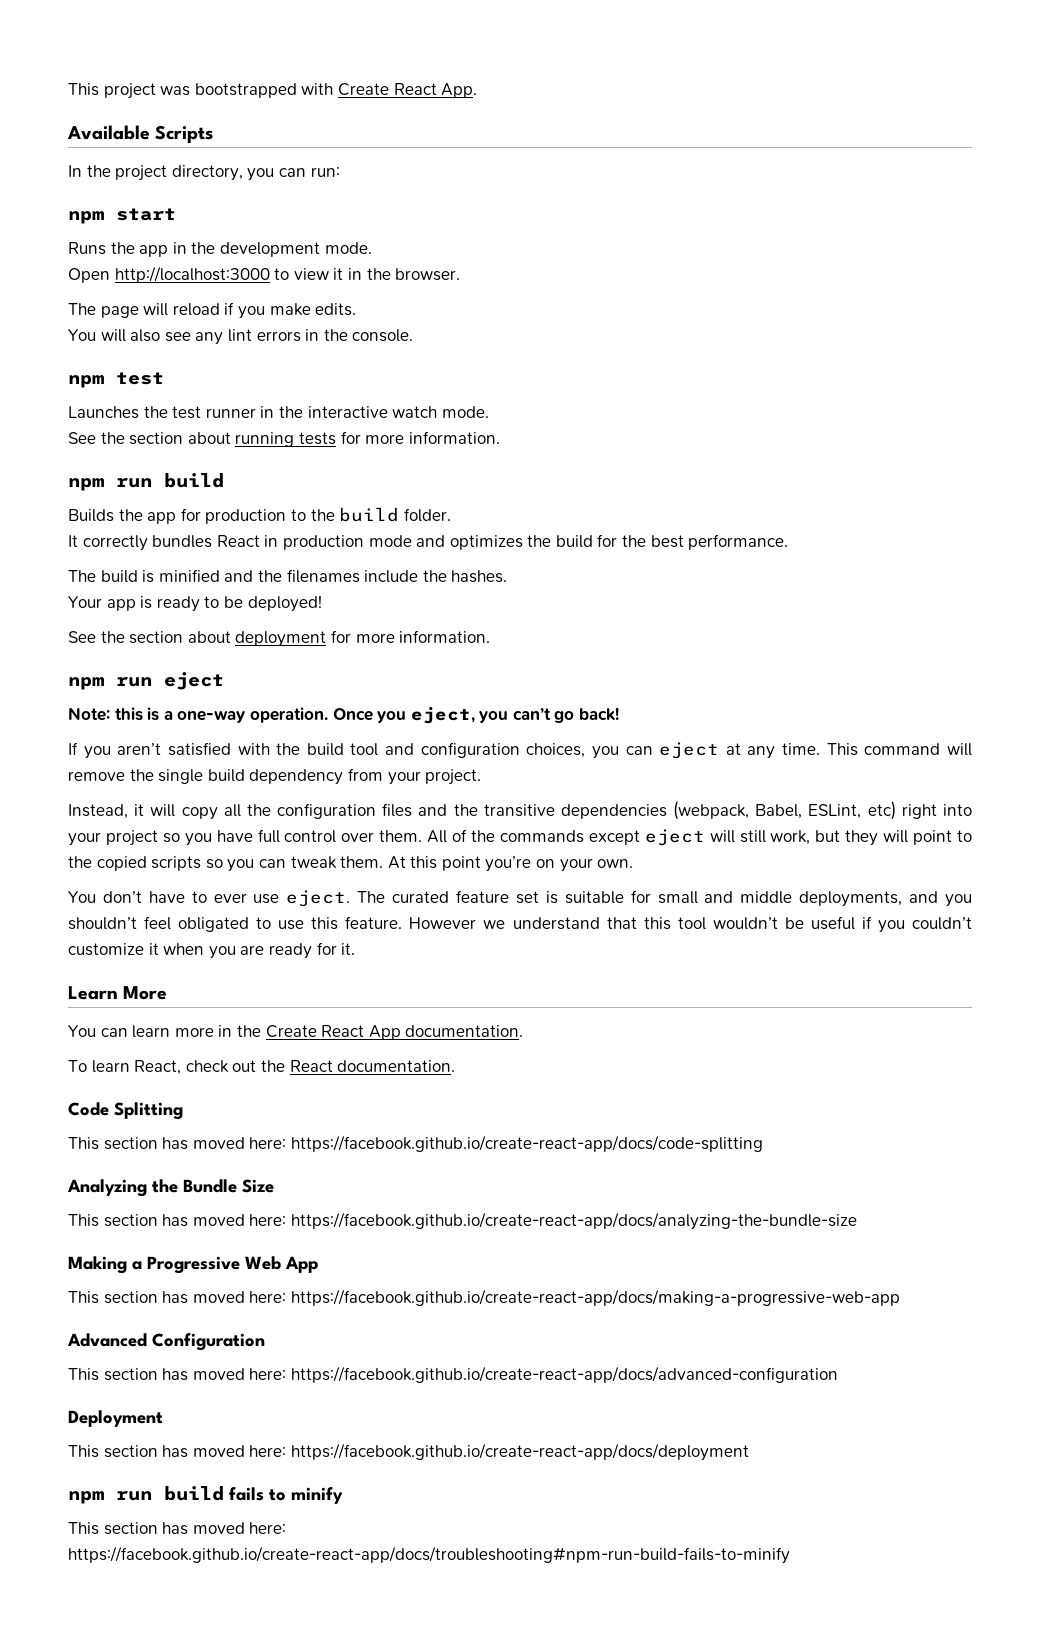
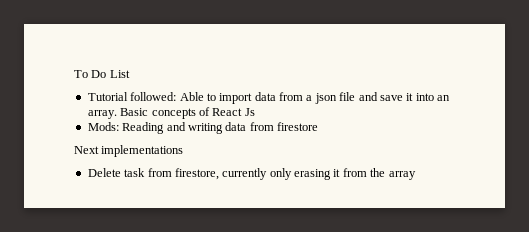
- This project was bootstrapped with Create React App.
- Available Scripts
- In the project directory, you can run:
- npm start
- Runs the app in the development mode.
- Open http://localhost:3000 to view it in the browser.
- The page will reload if you make edits.
- You will also see any lint errors in the console.
- npm test
- Launches the test runner in the interactive watch mode.
- See the section about running tests for more information.
- npm run build
- Builds the app for production to the build folder.
- It correctly bundles React in production mode and optimizes the build for the best performance.
- The build is minified and the filenames include the hashes.
- Your app is ready to be deployed!
- See the section about deployment for more information.
- npm run eject
- Note: this is a one-way operation. Once you eject, you can’t go back!
- If you aren’t satisfied with the build tool and configuration choices, you can eject at any time. This command will remove the single build dependency from your project.
- Instead, it will copy all the configuration files and the transitive dependencies (webpack, Babel, ESLint, etc) right into your project so you have full control over them. All of the commands except eject will still work, but they will point to the copied scripts so you can tweak them. At this point you’re on your own.
- You don’t have to ever use eject. The curated feature set is suitable for small and middle deployments, and you shouldn’t feel obligated to use this feature. However we understand that this tool wouldn’t be useful if you couldn’t customize it when you are ready for it.
- Learn More
- You can learn more in the Create React App documentation.
- To learn React, check out the React documentation.
- Code Splitting
- This section has moved here: https://facebook.github.io/create-react-app/docs/code-splitting
- Analyzing the Bundle Size
- This section has moved here: https://facebook.github.io/create-react-app/docs/analyzing-the-bundle-size
- Making a Progressive Web App
- This section has moved here: https://facebook.github.io/create-react-app/docs/making-a-progressive-web-app
- Advanced Configuration
- This section has moved here: https://facebook.github.io/create-react-app/docs/advanced-configuration
- Deployment
- This section has moved here: https://facebook.github.io/create-react-app/docs/deployment
- npm run build fails to minify
- This section has moved here: https://facebook.github.io/create-react-app/docs/troubleshooting#npm-run-build-fails-to-minify
+ To Do List
+ Tutorial followed: Able to import data from a json file and save it into an array. Basic concepts of React Js
+ Mods: Reading and writing data from firestore
+ Next implementations
+ Delete task from firestore, currently only erasing it from the array

